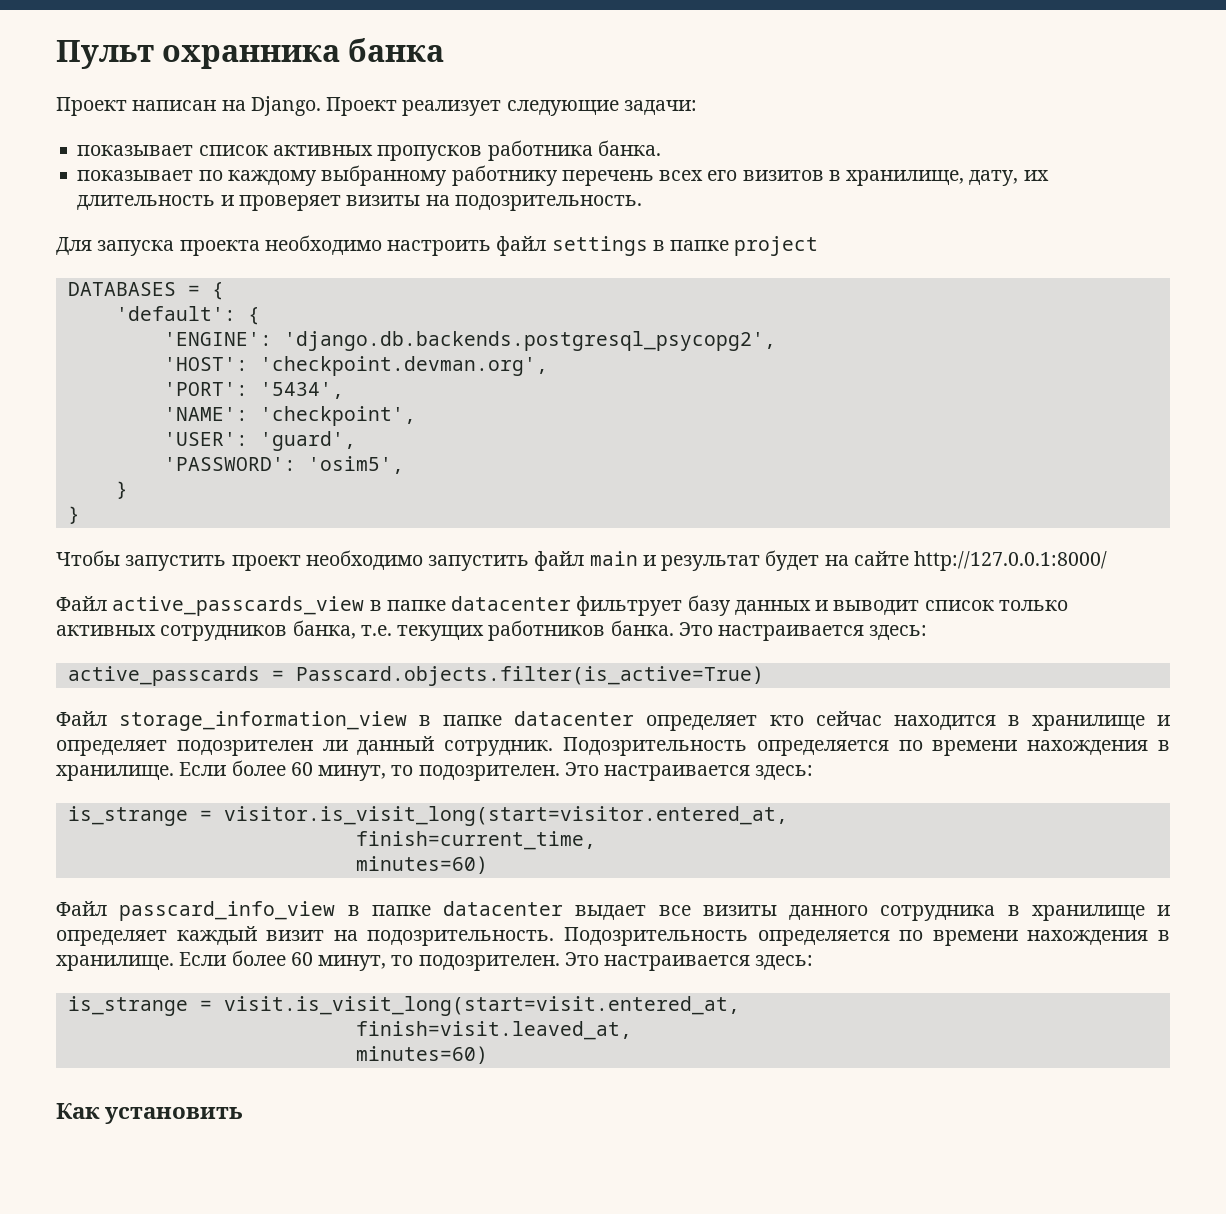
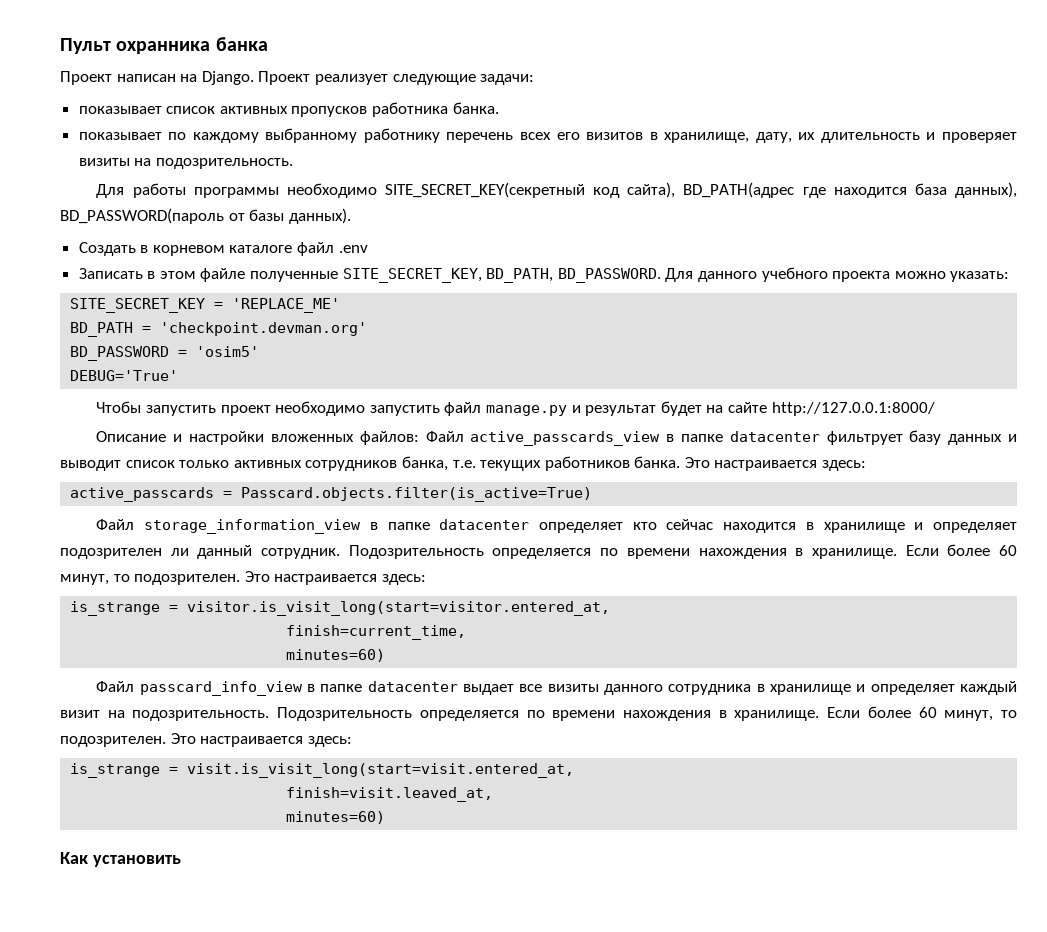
- Для запуска проекта необходимо настроить файл settings в папке project
- DATABASES = {
- 'default': {
- 'ENGINE': 'django.db.backends.postgresql_psycopg2',
- 'HOST': 'checkpoint.devman.org',
- 'PORT': '5434',
- 'NAME': 'checkpoint',
- 'USER': 'guard',
- 'PASSWORD': 'osim5',
- }
- }
+ Для работы программы необходимо SITE_SECRET_KEY(секретный код сайта), BD_PATH(адрес где находится база данных), BD_PASSWORD(пароль от базы данных).
+ Создать в корневом каталоге файл .env
+ Записать в этом файле полученные SITE_SECRET_KEY, BD_PATH, BD_PASSWORD. Для данного учебного проекта можно указать:
+ SITE_SECRET_KEY = 'REPLACE_ME'
+ BD_PATH = 'checkpoint.devman.org'
+ BD_PASSWORD = 'osim5'
+ DEBUG='True'
- Чтобы запустить проект необходимо запустить файл main и результат будет на сайте http://127.0.0.1:8000/
+ Чтобы запустить проект необходимо запустить файл manage.py и результат будет на сайте http://127.0.0.1:8000/
- Файл active_passcards_view в папке datacenter фильтрует базу данных и выводит список только активных сотрудников банка, т.е. текущих работников банка.
+ Описание и настройки вложенных файлов: Файл active_passcards_view в папке datacenter фильтрует базу данных и выводит список только активных сотрудников банка, т.е. текущих работников банка.

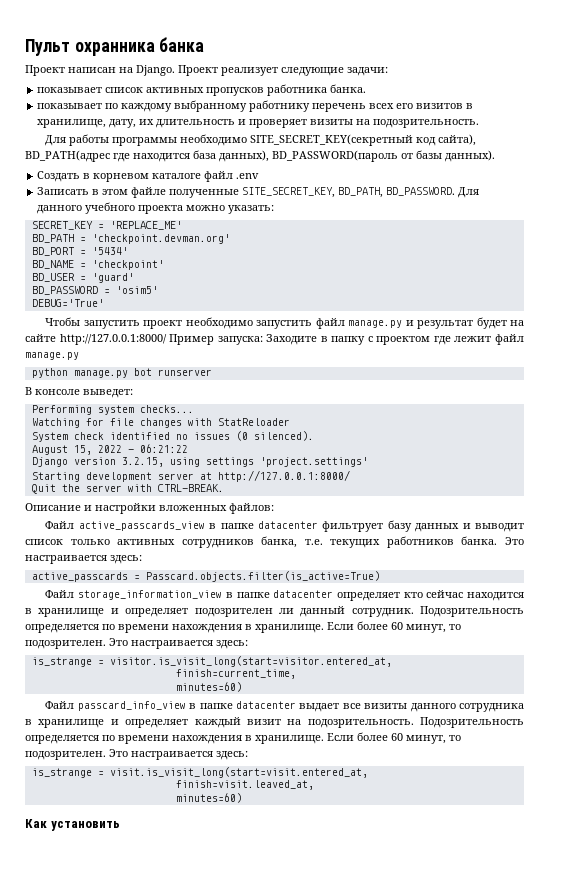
- SITE_SECRET_KEY = 'REPLACE_ME'
+ SECRET_KEY = 'REPLACE_ME'
+ BD_PORT = '5434'
+ BD_NAME = 'checkpoint'
+ BD_USER = 'guard'
- Чтобы запустить проект необходимо запустить файл manage.py и результат будет на сайте http://127.0.0.1:8000/
+ Чтобы запустить проект необходимо запустить файл manage.py и результат будет на сайте http://127.0.0.1:8000/ Пример запуска: Заходите в папку с проектом где лежит файл manage.py
+ python manage.py bot runserver
+ В консоле выведет:
+ Performing system checks...
+ Watching for file changes with StatReloader
+ System check identified no issues (0 silenced).
+ August 15, 2022 - 06:21:22
+ Django version 3.2.15, using settings 'project.settings'
+ Starting development server at http://127.0.0.1:8000/
+ Quit the server with CTRL-BREAK.
- Описание и настройки вложенных файлов: Файл active_passcards_view в папке datacenter фильтрует базу данных и выводит список только активных сотрудников банка, т.е. текущих работников банка.
+ Описание и настройки вложенных файлов:
+ Файл active_passcards_view в папке datacenter фильтрует базу данных и выводит список только активных сотрудников банка, т.е. текущих работников банка.

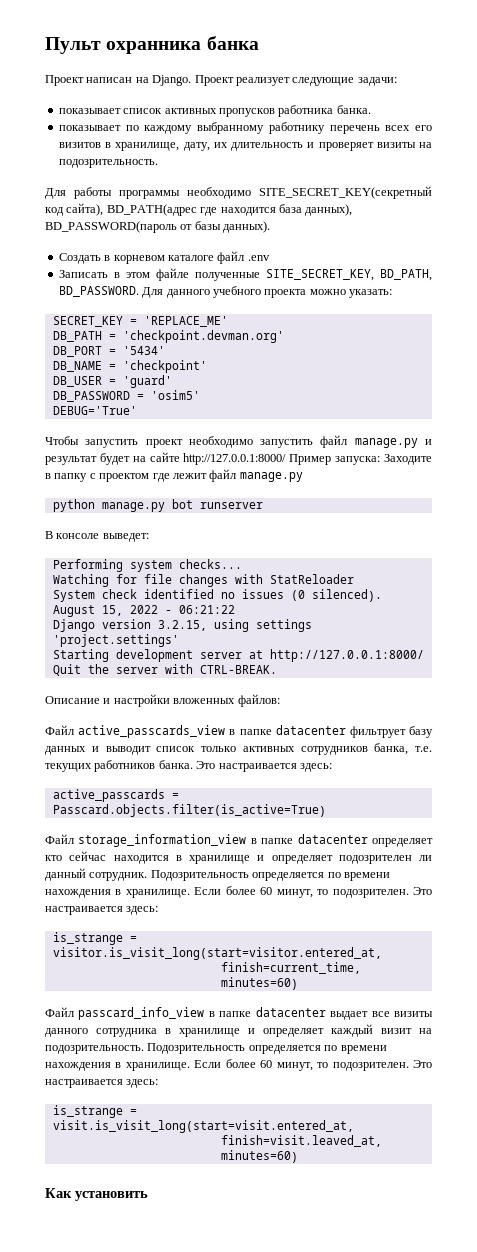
- BD_PATH = 'checkpoint.devman.org'
+ DB_PATH = 'checkpoint.devman.org'
- BD_PORT = '5434'
+ DB_PORT = '5434'
- BD_NAME = 'checkpoint'
+ DB_NAME = 'checkpoint'
- BD_USER = 'guard'
+ DB_USER = 'guard'
- BD_PASSWORD = 'osim5'
+ DB_PASSWORD = 'osim5'

